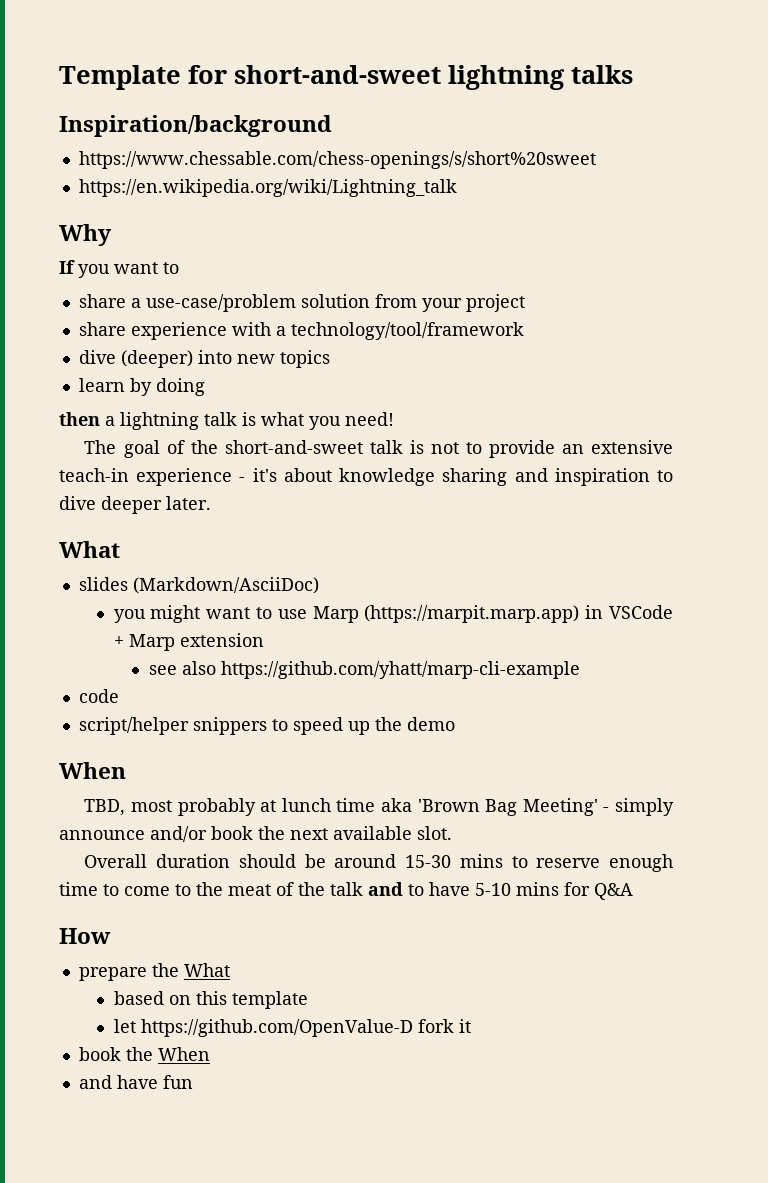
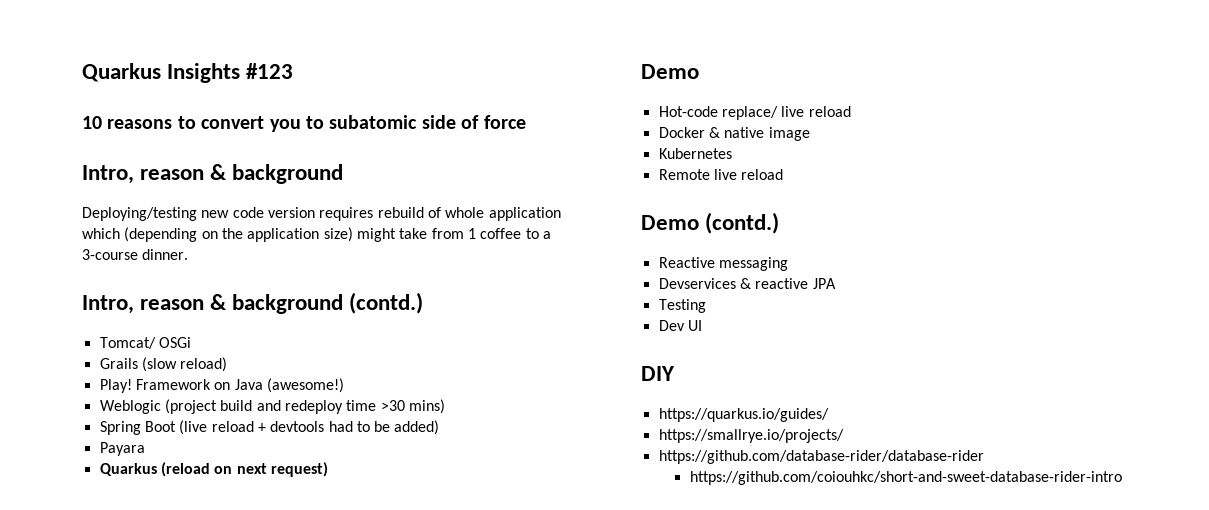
- Template for short-and-sweet lightning talks
- Inspiration/background
- https://www.chessable.com/chess-openings/s/short%20sweet
- https://en.wikipedia.org/wiki/Lightning_talk
- Why
- If you want to
- share a use-case/problem solution from your project
- share experience with a technology/tool/framework
- dive (deeper) into new topics
- learn by doing
- then a lightning talk is what you need!
- The goal of the short-and-sweet talk is not to provide an extensive teach-in experience - it's about knowledge sharing and inspiration to dive deeper later.
- What
- slides (Markdown/AsciiDoc)
- you might want to use Marp (https://marpit.marp.app) in VSCode + Marp extension
- see also https://github.com/yhatt/marp-cli-example
- code
- script/helper snippers to speed up the demo
- When
- TBD, most probably at lunch time aka 'Brown Bag Meeting' - simply announce and/or book the next available slot.
- Overall duration should be around 15-30 mins to reserve enough time to come to the meat of the talk and to have 5-10 mins for Q&A
- How
- prepare the What
- based on this template
- let https://github.com/OpenValue-D fork it
- book the When
- and have fun
+ Quarkus Insights #123
+ 10 reasons to convert you to subatomic side of force
+ Intro, reason & background
+ Deploying/testing new code version requires rebuild of whole application which (depending on the application size) might take from 1 coffee to a 3-course dinner.
+ Intro, reason & background (contd.)
+ Tomcat/ OSGi
+ Grails (slow reload)
+ Play! Framework on Java (awesome!)
+ Weblogic (project build and redeploy time >30 mins)
+ Spring Boot (live reload + devtools had to be added)
+ Payara
+ Quarkus (reload on next request)
+ Demo
+ Hot-code replace/ live reload
+ Docker & native image
+ Kubernetes
+ Remote live reload
+ Demo (contd.)
+ Reactive messaging
+ Devservices & reactive JPA
+ Testing
+ Dev UI
+ DIY
+ https://quarkus.io/guides/
+ https://smallrye.io/projects/
+ https://github.com/database-rider/database-rider
+ https://github.com/coiouhkc/short-and-sweet-database-rider-intro

